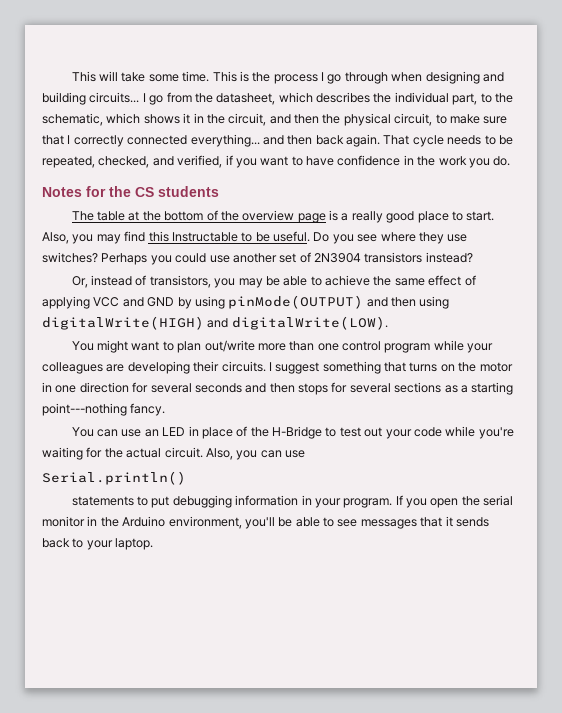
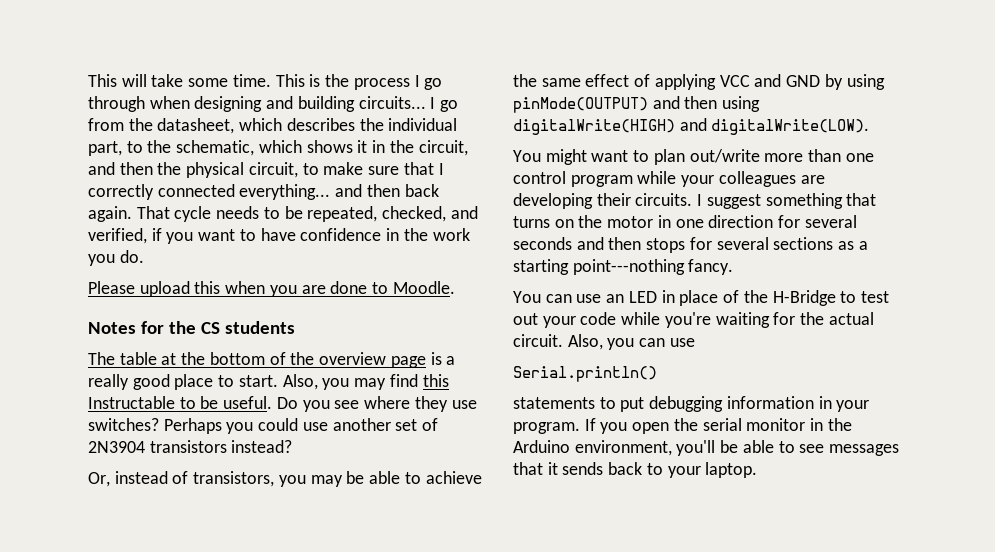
+ Please upload this when you are done to Moodle.

